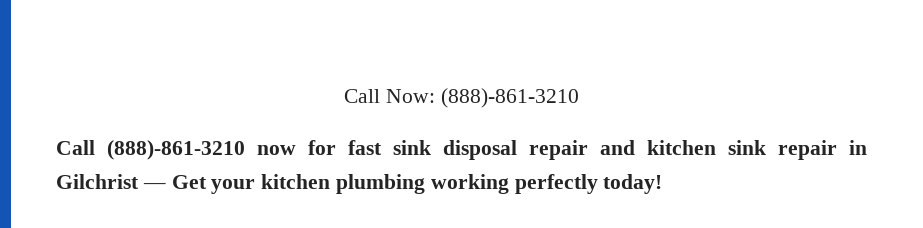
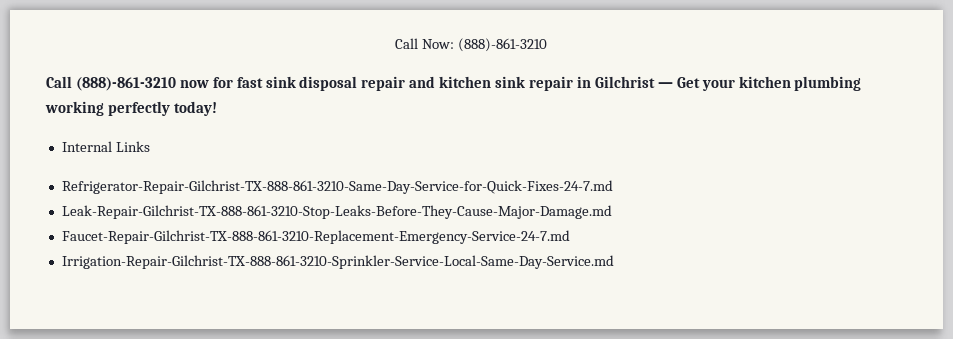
+ Internal Links
+ Refrigerator-Repair-Gilchrist-TX-888-861-3210-Same-Day-Service-for-Quick-Fixes-24-7.md
+ Leak-Repair-Gilchrist-TX-888-861-3210-Stop-Leaks-Before-They-Cause-Major-Damage.md
+ Faucet-Repair-Gilchrist-TX-888-861-3210-Replacement-Emergency-Service-24-7.md
+ Irrigation-Repair-Gilchrist-TX-888-861-3210-Sprinkler-Service-Local-Same-Day-Service.md

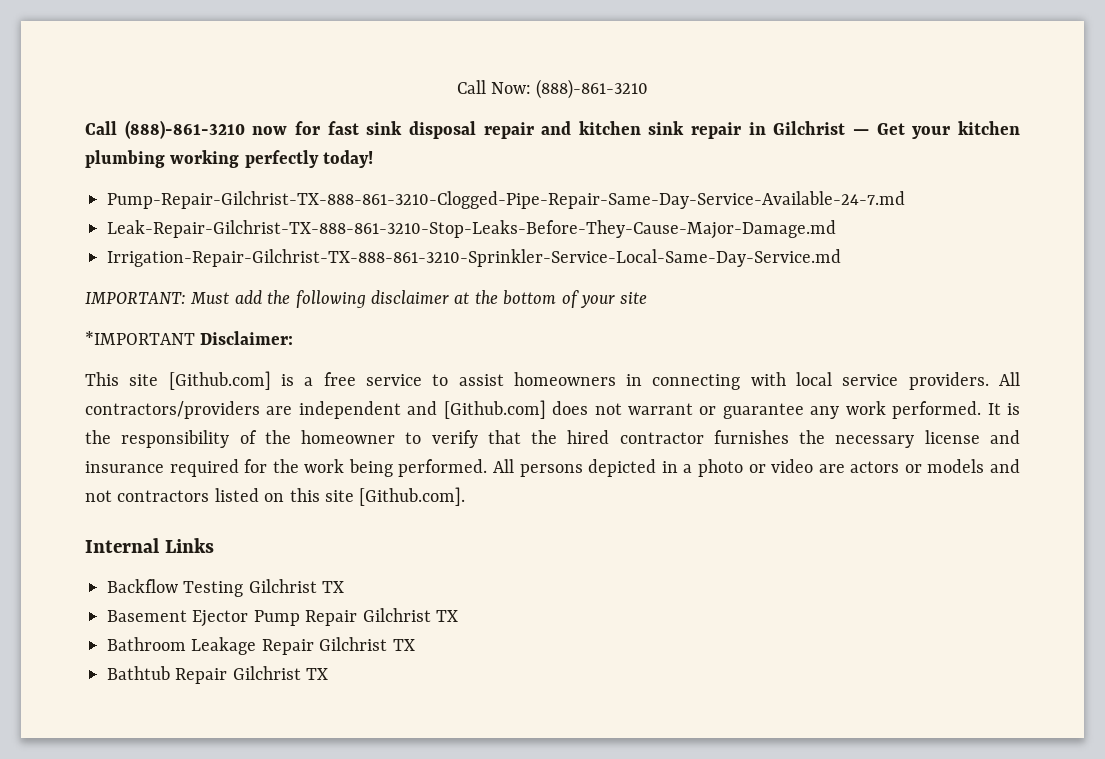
+ Pump-Repair-Gilchrist-TX-888-861-3210-Clogged-Pipe-Repair-Same-Day-Service-Available-24-7.md
+ Leak-Repair-Gilchrist-TX-888-861-3210-Stop-Leaks-Before-They-Cause-Major-Damage.md
+ Irrigation-Repair-Gilchrist-TX-888-861-3210-Sprinkler-Service-Local-Same-Day-Service.md
+ IMPORTANT: Must add the following disclaimer at the bottom of your site
+ *IMPORTANT Disclaimer:
+ This site [Github.com] is a free service to assist homeowners in connecting with local service providers. All contractors/providers are independent and [Github.com] does not warrant or guarantee any work performed. It is the responsibility of the homeowner to verify that the hired contractor furnishes the necessary license and insurance required for the work being performed. All persons depicted in a photo or video are actors or models and not contractors listed on this site [Github.com].
  Internal Links
- Refrigerator-Repair-Gilchrist-TX-888-861-3210-Same-Day-Service-for-Quick-Fixes-24-7.md
- Leak-Repair-Gilchrist-TX-888-861-3210-Stop-Leaks-Before-They-Cause-Major-Damage.md
- Faucet-Repair-Gilchrist-TX-888-861-3210-Replacement-Emergency-Service-24-7.md
- Irrigation-Repair-Gilchrist-TX-888-861-3210-Sprinkler-Service-Local-Same-Day-Service.md
+ Backflow Testing Gilchrist TX
+ Basement Ejector Pump Repair Gilchrist TX
+ Bathroom Leakage Repair Gilchrist TX
+ Bathtub Repair Gilchrist TX

